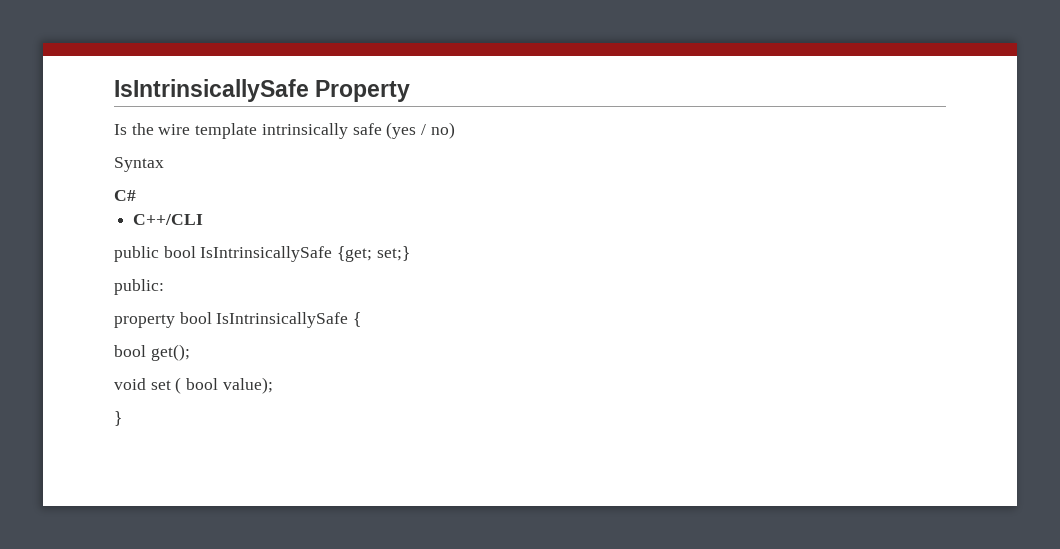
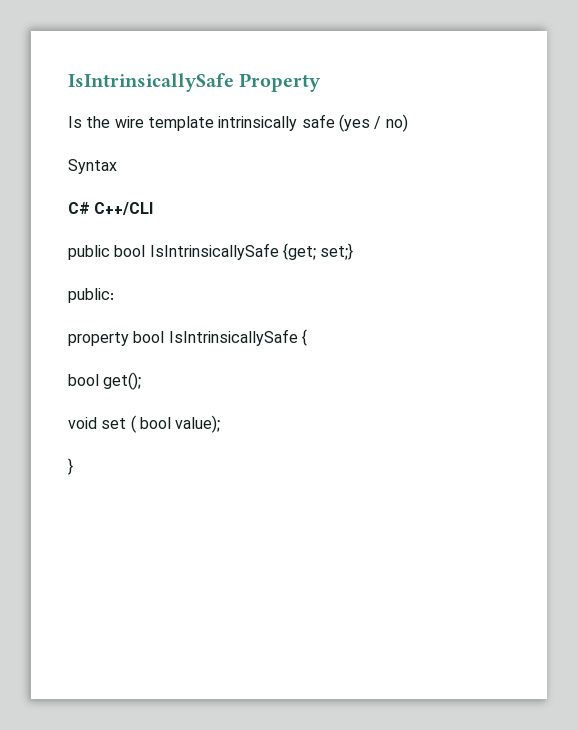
- C#
- C++/CLI
+ C# C++/CLI

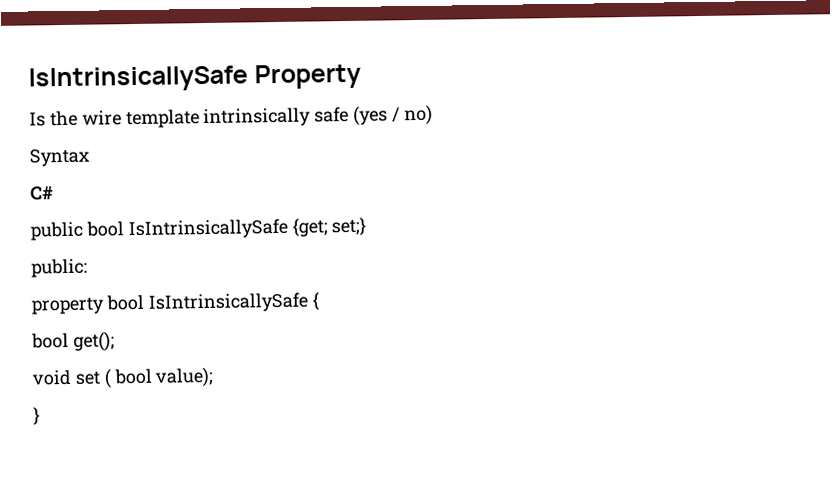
- C# C++/CLI
+ C#

